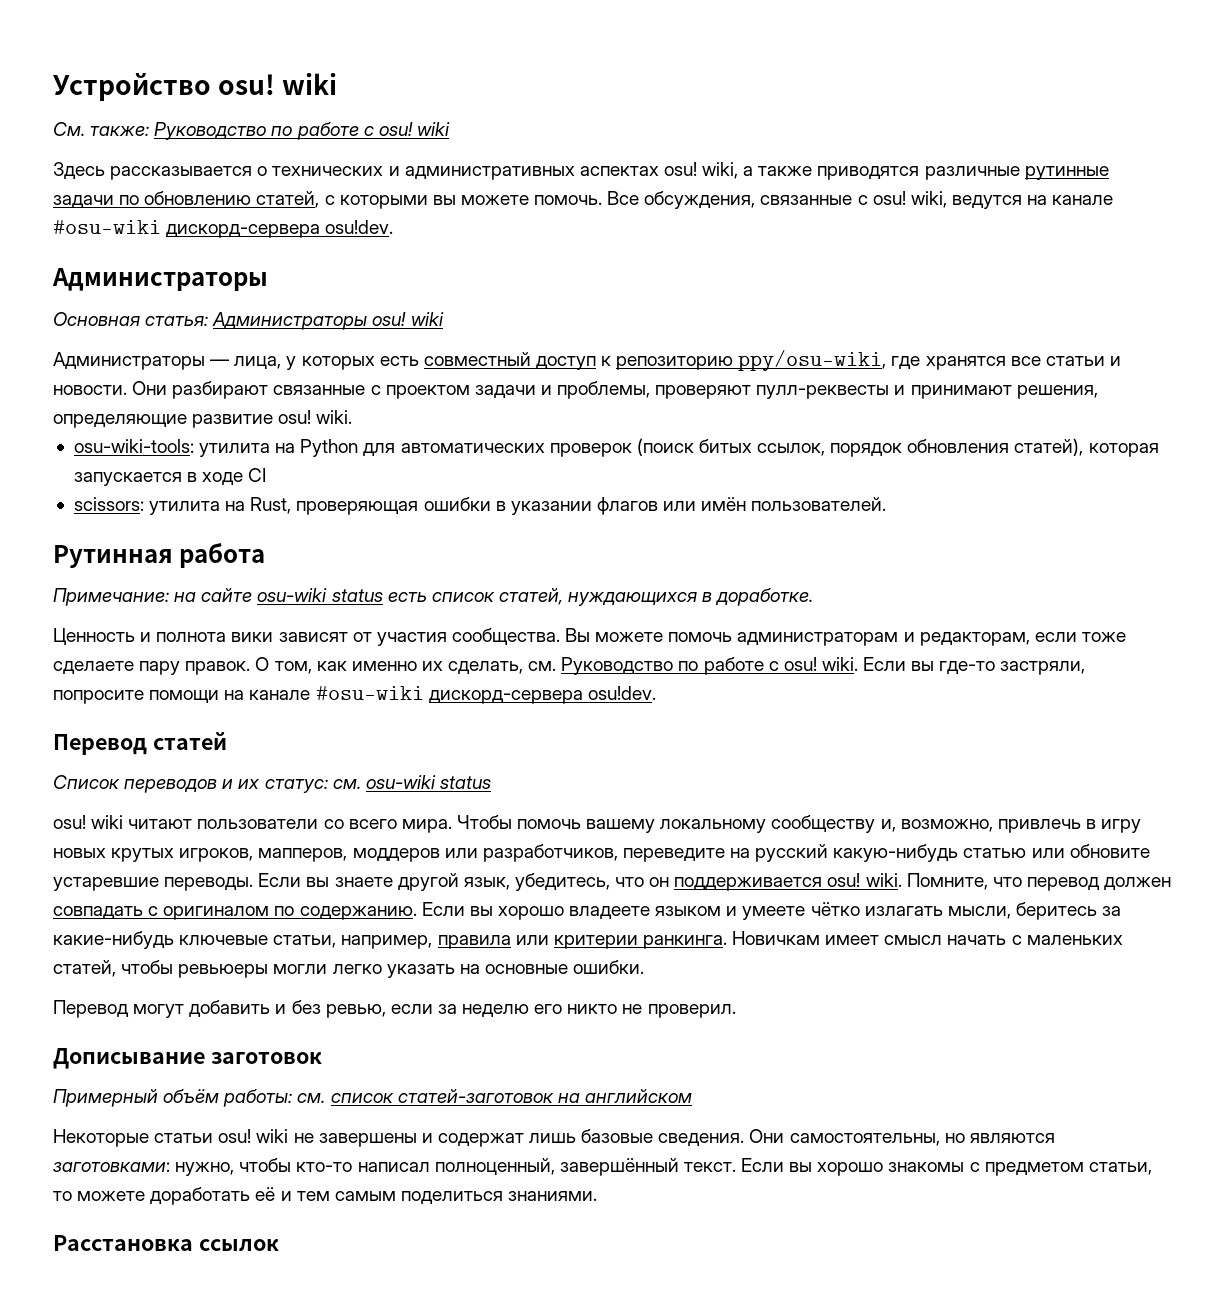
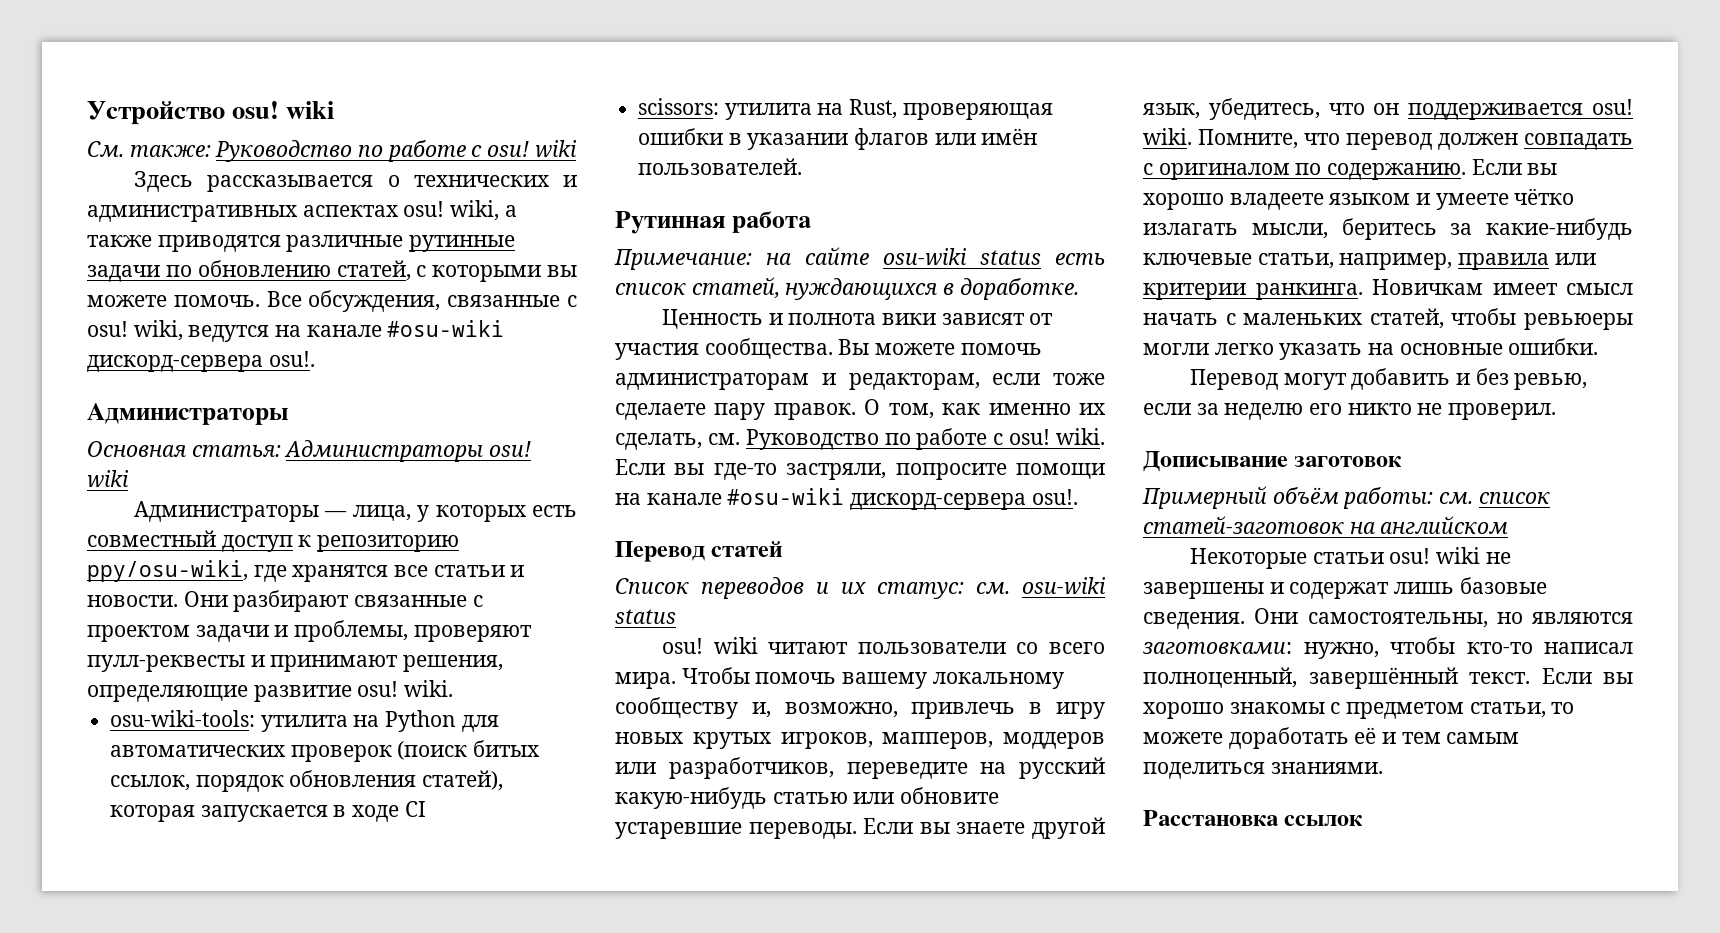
- Все обсуждения, связанные с osu! wiki, ведутся на канале #osu-wiki дискорд-сервера osu!dev.
+ Все обсуждения, связанные с osu! wiki, ведутся на канале #osu-wiki дискорд-сервера osu!.
- Если вы где-то застряли, попросите помощи на канале #osu-wiki дискорд-сервера osu!dev.
+ Если вы где-то застряли, попросите помощи на канале #osu-wiki дискорд-сервера osu!.

